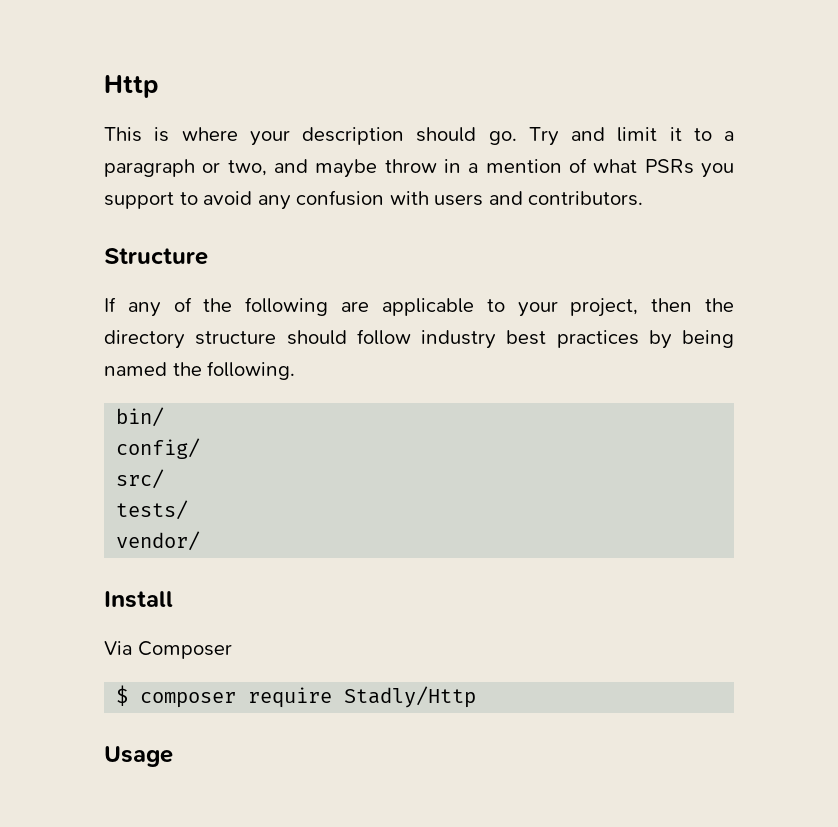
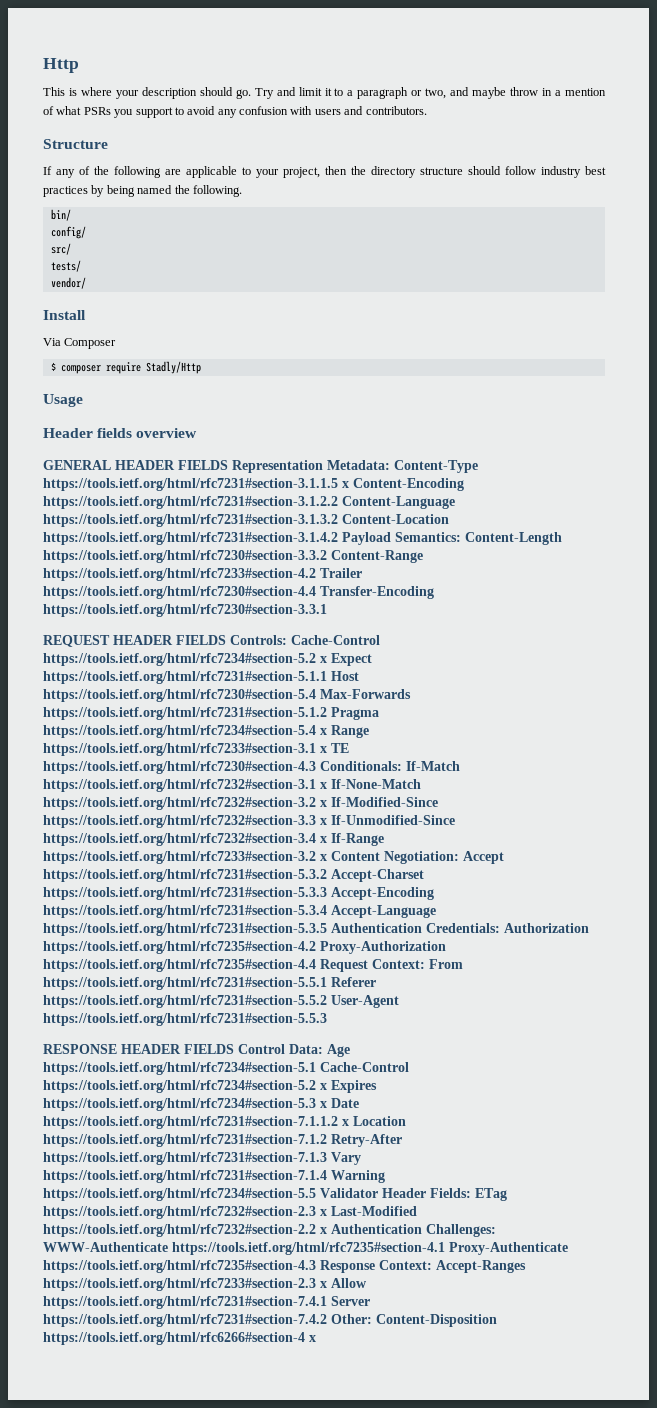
+ Header fields overview
+ GENERAL HEADER FIELDS Representation Metadata: Content-Type https://tools.ietf.org/html/rfc7231#section-3.1.1.5 x Content-Encoding https://tools.ietf.org/html/rfc7231#section-3.1.2.2 Content-Language https://tools.ietf.org/html/rfc7231#section-3.1.3.2 Content-Location https://tools.ietf.org/html/rfc7231#section-3.1.4.2 Payload Semantics: Content-Length https://tools.ietf.org/html/rfc7230#section-3.3.2 Content-Range https://tools.ietf.org/html/rfc7233#section-4.2 Trailer https://tools.ietf.org/html/rfc7230#section-4.4 Transfer-Encoding https://tools.ietf.org/html/rfc7230#section-3.3.1
+ REQUEST HEADER FIELDS Controls: Cache-Control https://tools.ietf.org/html/rfc7234#section-5.2 x Expect https://tools.ietf.org/html/rfc7231#section-5.1.1 Host https://tools.ietf.org/html/rfc7230#section-5.4 Max-Forwards https://tools.ietf.org/html/rfc7231#section-5.1.2 Pragma https://tools.ietf.org/html/rfc7234#section-5.4 x Range https://tools.ietf.org/html/rfc7233#section-3.1 x TE https://tools.ietf.org/html/rfc7230#section-4.3 Conditionals: If-Match https://tools.ietf.org/html/rfc7232#section-3.1 x If-None-Match https://tools.ietf.org/html/rfc7232#section-3.2 x If-Modified-Since https://tools.ietf.org/html/rfc7232#section-3.3 x If-Unmodified-Since https://tools.ietf.org/html/rfc7232#section-3.4 x If-Range https://tools.ietf.org/html/rfc7233#section-3.2 x Content Negotiation: Accept https://tools.ietf.org/html/rfc7231#section-5.3.2 Accept-Charset https://tools.ietf.org/html/rfc7231#section-5.3.3 Accept-Encoding https://tools.ietf.org/html/rfc7231#section-5.3.4 Accept-Language https://tools.ietf.org/html/rfc7231#section-5.3.5 Authentication Credentials: Authorization https://tools.ietf.org/html/rfc7235#section-4.2 Proxy-Authorization https://tools.ietf.org/html/rfc7235#section-4.4 Request Context: From https://tools.ietf.org/html/rfc7231#section-5.5.1 Referer https://tools.ietf.org/html/rfc7231#section-5.5.2 User-Agent https://tools.ietf.org/html/rfc7231#section-5.5.3
+ RESPONSE HEADER FIELDS Control Data: Age https://tools.ietf.org/html/rfc7234#section-5.1 Cache-Control https://tools.ietf.org/html/rfc7234#section-5.2 x Expires https://tools.ietf.org/html/rfc7234#section-5.3 x Date https://tools.ietf.org/html/rfc7231#section-7.1.1.2 x Location https://tools.ietf.org/html/rfc7231#section-7.1.2 Retry-After https://tools.ietf.org/html/rfc7231#section-7.1.3 Vary https://tools.ietf.org/html/rfc7231#section-7.1.4 Warning https://tools.ietf.org/html/rfc7234#section-5.5 Validator Header Fields: ETag https://tools.ietf.org/html/rfc7232#section-2.3 x Last-Modified https://tools.ietf.org/html/rfc7232#section-2.2 x Authentication Challenges: WWW-Authenticate https://tools.ietf.org/html/rfc7235#section-4.1 Proxy-Authenticate https://tools.ietf.org/html/rfc7235#section-4.3 Response Context: Accept-Ranges https://tools.ietf.org/html/rfc7233#section-2.3 x Allow https://tools.ietf.org/html/rfc7231#section-7.4.1 Server https://tools.ietf.org/html/rfc7231#section-7.4.2 Other: Content-Disposition https://tools.ietf.org/html/rfc6266#section-4 x

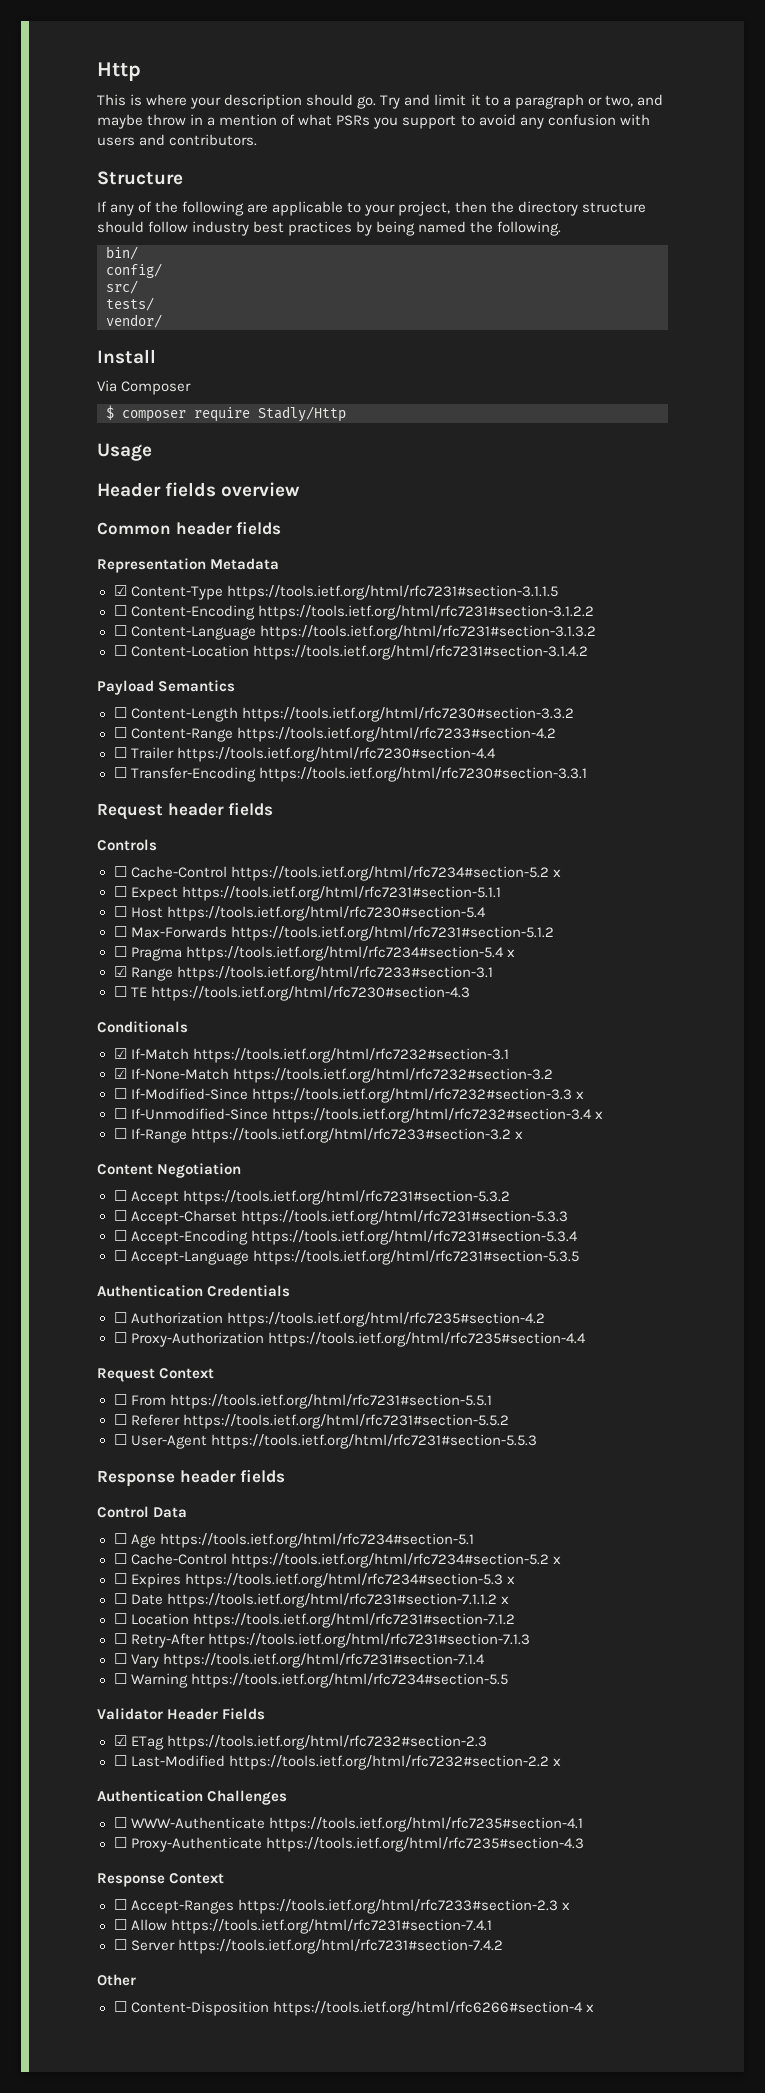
- GENERAL HEADER FIELDS Representation Metadata: Content-Type https://tools.ietf.org/html/rfc7231#section-3.1.1.5 x Content-Encoding https://tools.ietf.org/html/rfc7231#section-3.1.2.2 Content-Language https://tools.ietf.org/html/rfc7231#section-3.1.3.2 Content-Location https://tools.ietf.org/html/rfc7231#section-3.1.4.2 Payload Semantics: Content-Length https://tools.ietf.org/html/rfc7230#section-3.3.2 Content-Range https://tools.ietf.org/html/rfc7233#section-4.2 Trailer https://tools.ietf.org/html/rfc7230#section-4.4 Transfer-Encoding https://tools.ietf.org/html/rfc7230#section-3.3.1
+ Common header fields
+ Representation Metadata
+ ☑ Content-Type https://tools.ietf.org/html/rfc7231#section-3.1.1.5
+ ☐ Content-Encoding https://tools.ietf.org/html/rfc7231#section-3.1.2.2
+ ☐ Content-Language https://tools.ietf.org/html/rfc7231#section-3.1.3.2
+ ☐ Content-Location https://tools.ietf.org/html/rfc7231#section-3.1.4.2
+ Payload Semantics
+ ☐ Content-Length https://tools.ietf.org/html/rfc7230#section-3.3.2
+ ☐ Content-Range https://tools.ietf.org/html/rfc7233#section-4.2
+ ☐ Trailer https://tools.ietf.org/html/rfc7230#section-4.4
+ ☐ Transfer-Encoding https://tools.ietf.org/html/rfc7230#section-3.3.1
- REQUEST HEADER FIELDS Controls: Cache-Control https://tools.ietf.org/html/rfc7234#section-5.2 x Expect https://tools.ietf.org/html/rfc7231#section-5.1.1 Host https://tools.ietf.org/html/rfc7230#section-5.4 Max-Forwards https://tools.ietf.org/html/rfc7231#section-5.1.2 Pragma https://tools.ietf.org/html/rfc7234#section-5.4 x Range https://tools.ietf.org/html/rfc7233#section-3.1 x TE https://tools.ietf.org/html/rfc7230#section-4.3 Conditionals: If-Match https://tools.ietf.org/html/rfc7232#section-3.1 x If-None-Match https://tools.ietf.org/html/rfc7232#section-3.2 x If-Modified-Since https://tools.ietf.org/html/rfc7232#section-3.3 x If-Unmodified-Since https://tools.ietf.org/html/rfc7232#section-3.4 x If-Range https://tools.ietf.org/html/rfc7233#section-3.2 x Content Negotiation: Accept https://tools.ietf.org/html/rfc7231#section-5.3.2 Accept-Charset https://tools.ietf.org/html/rfc7231#section-5.3.3 Accept-Encoding https://tools.ietf.org/html/rfc7231#section-5.3.4 Accept-Language https://tools.ietf.org/html/rfc7231#section-5.3.5 Authentication Credentials: Authorization https://tools.ietf.org/html/rfc7235#section-4.2 Proxy-Authorization https://tools.ietf.org/html/rfc7235#section-4.4 Request Context: From https://tools.ietf.org/html/rfc7231#section-5.5.1 Referer https://tools.ietf.org/html/rfc7231#section-5.5.2 User-Agent https://tools.ietf.org/html/rfc7231#section-5.5.3
+ Request header fields
+ Controls
+ ☐ Cache-Control https://tools.ietf.org/html/rfc7234#section-5.2 x
+ ☐ Expect https://tools.ietf.org/html/rfc7231#section-5.1.1
+ ☐ Host https://tools.ietf.org/html/rfc7230#section-5.4
+ ☐ Max-Forwards https://tools.ietf.org/html/rfc7231#section-5.1.2
+ ☐ Pragma https://tools.ietf.org/html/rfc7234#section-5.4 x
+ ☑ Range https://tools.ietf.org/html/rfc7233#section-3.1
+ ☐ TE https://tools.ietf.org/html/rfc7230#section-4.3
+ Conditionals
+ ☑ If-Match https://tools.ietf.org/html/rfc7232#section-3.1
+ ☑ If-None-Match https://tools.ietf.org/html/rfc7232#section-3.2
+ ☐ If-Modified-Since https://tools.ietf.org/html/rfc7232#section-3.3 x
+ ☐ If-Unmodified-Since https://tools.ietf.org/html/rfc7232#section-3.4 x
+ ☐ If-Range https://tools.ietf.org/html/rfc7233#section-3.2 x
+ Content Negotiation
+ ☐ Accept https://tools.ietf.org/html/rfc7231#section-5.3.2
+ ☐ Accept-Charset https://tools.ietf.org/html/rfc7231#section-5.3.3
+ ☐ Accept-Encoding https://tools.ietf.org/html/rfc7231#section-5.3.4
+ ☐ Accept-Language https://tools.ietf.org/html/rfc7231#section-5.3.5
+ Authentication Credentials
+ ☐ Authorization https://tools.ietf.org/html/rfc7235#section-4.2
+ ☐ Proxy-Authorization https://tools.ietf.org/html/rfc7235#section-4.4
+ Request Context
+ ☐ From https://tools.ietf.org/html/rfc7231#section-5.5.1
+ ☐ Referer https://tools.ietf.org/html/rfc7231#section-5.5.2
+ ☐ User-Agent https://tools.ietf.org/html/rfc7231#section-5.5.3
- RESPONSE HEADER FIELDS Control Data: Age https://tools.ietf.org/html/rfc7234#section-5.1 Cache-Control https://tools.ietf.org/html/rfc7234#section-5.2 x Expires https://tools.ietf.org/html/rfc7234#section-5.3 x Date https://tools.ietf.org/html/rfc7231#section-7.1.1.2 x Location https://tools.ietf.org/html/rfc7231#section-7.1.2 Retry-After https://tools.ietf.org/html/rfc7231#section-7.1.3 Vary https://tools.ietf.org/html/rfc7231#section-7.1.4 Warning https://tools.ietf.org/html/rfc7234#section-5.5 Validator Header Fields: ETag https://tools.ietf.org/html/rfc7232#section-2.3 x Last-Modified https://tools.ietf.org/html/rfc7232#section-2.2 x Authentication Challenges: WWW-Authenticate https://tools.ietf.org/html/rfc7235#section-4.1 Proxy-Authenticate https://tools.ietf.org/html/rfc7235#section-4.3 Response Context: Accept-Ranges https://tools.ietf.org/html/rfc7233#section-2.3 x Allow https://tools.ietf.org/html/rfc7231#section-7.4.1 Server https://tools.ietf.org/html/rfc7231#section-7.4.2 Other: Content-Disposition https://tools.ietf.org/html/rfc6266#section-4 x
+ Response header fields
+ Control Data
+ ☐ Age https://tools.ietf.org/html/rfc7234#section-5.1
+ ☐ Cache-Control https://tools.ietf.org/html/rfc7234#section-5.2 x
+ ☐ Expires https://tools.ietf.org/html/rfc7234#section-5.3 x
+ ☐ Date https://tools.ietf.org/html/rfc7231#section-7.1.1.2 x
+ ☐ Location https://tools.ietf.org/html/rfc7231#section-7.1.2
+ ☐ Retry-After https://tools.ietf.org/html/rfc7231#section-7.1.3
+ ☐ Vary https://tools.ietf.org/html/rfc7231#section-7.1.4
+ ☐ Warning https://tools.ietf.org/html/rfc7234#section-5.5
+ Validator Header Fields
+ ☑ ETag https://tools.ietf.org/html/rfc7232#section-2.3
+ ☐ Last-Modified https://tools.ietf.org/html/rfc7232#section-2.2 x
+ Authentication Challenges
+ ☐ WWW-Authenticate https://tools.ietf.org/html/rfc7235#section-4.1
+ ☐ Proxy-Authenticate https://tools.ietf.org/html/rfc7235#section-4.3
+ Response Context
+ ☐ Accept-Ranges https://tools.ietf.org/html/rfc7233#section-2.3 x
+ ☐ Allow https://tools.ietf.org/html/rfc7231#section-7.4.1
+ ☐ Server https://tools.ietf.org/html/rfc7231#section-7.4.2
+ Other
+ ☐ Content-Disposition https://tools.ietf.org/html/rfc6266#section-4 x

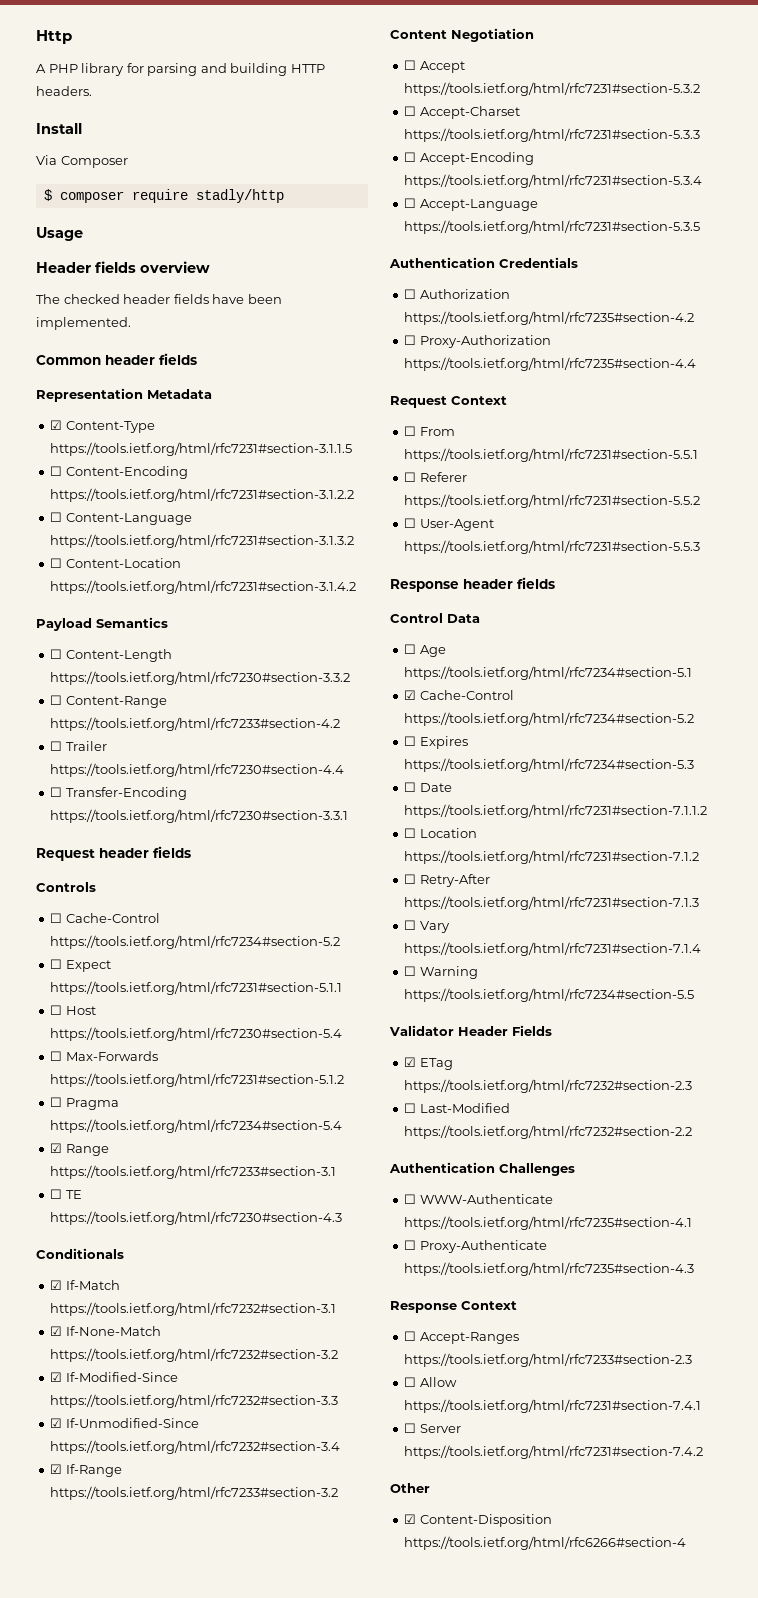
- This is where your description should go. Try and limit it to a paragraph or two, and maybe throw in a mention of what PSRs you support to avoid any confusion with users and contributors.
- Structure
- If any of the following are applicable to your project, then the directory structure should follow industry best practices by being named the following.
- bin/
- config/
- src/
- tests/
- vendor/
+ A PHP library for parsing and building HTTP headers.
- $ composer require Stadly/Http
+ $ composer require stadly/http
+ The checked header fields have been implemented.
  Controls
- ☐ Cache-Control https://tools.ietf.org/html/rfc7234#section-5.2 x
+ ☐ Cache-Control https://tools.ietf.org/html/rfc7234#section-5.2
- ☐ Pragma https://tools.ietf.org/html/rfc7234#section-5.4 x
+ ☐ Pragma https://tools.ietf.org/html/rfc7234#section-5.4
- ☐ If-Modified-Since https://tools.ietf.org/html/rfc7232#section-3.3 x
- ☐ If-Unmodified-Since https://tools.ietf.org/html/rfc7232#section-3.4 x
- ☐ If-Range https://tools.ietf.org/html/rfc7233#section-3.2 x
+ ☑ If-Modified-Since https://tools.ietf.org/html/rfc7232#section-3.3
+ ☑ If-Unmodified-Since https://tools.ietf.org/html/rfc7232#section-3.4
+ ☑ If-Range https://tools.ietf.org/html/rfc7233#section-3.2
  ☐ Age https://tools.ietf.org/html/rfc7234#section-5.1
- ☐ Cache-Control https://tools.ietf.org/html/rfc7234#section-5.2 x
+ ☑ Cache-Control https://tools.ietf.org/html/rfc7234#section-5.2
- ☐ Expires https://tools.ietf.org/html/rfc7234#section-5.3 x
+ ☐ Expires https://tools.ietf.org/html/rfc7234#section-5.3
- ☐ Date https://tools.ietf.org/html/rfc7231#section-7.1.1.2 x
+ ☐ Date https://tools.ietf.org/html/rfc7231#section-7.1.1.2
- ☐ Last-Modified https://tools.ietf.org/html/rfc7232#section-2.2 x
+ ☐ Last-Modified https://tools.ietf.org/html/rfc7232#section-2.2
- ☐ Accept-Ranges https://tools.ietf.org/html/rfc7233#section-2.3 x
+ ☐ Accept-Ranges https://tools.ietf.org/html/rfc7233#section-2.3
- ☐ Content-Disposition https://tools.ietf.org/html/rfc6266#section-4 x
+ ☑ Content-Disposition https://tools.ietf.org/html/rfc6266#section-4

